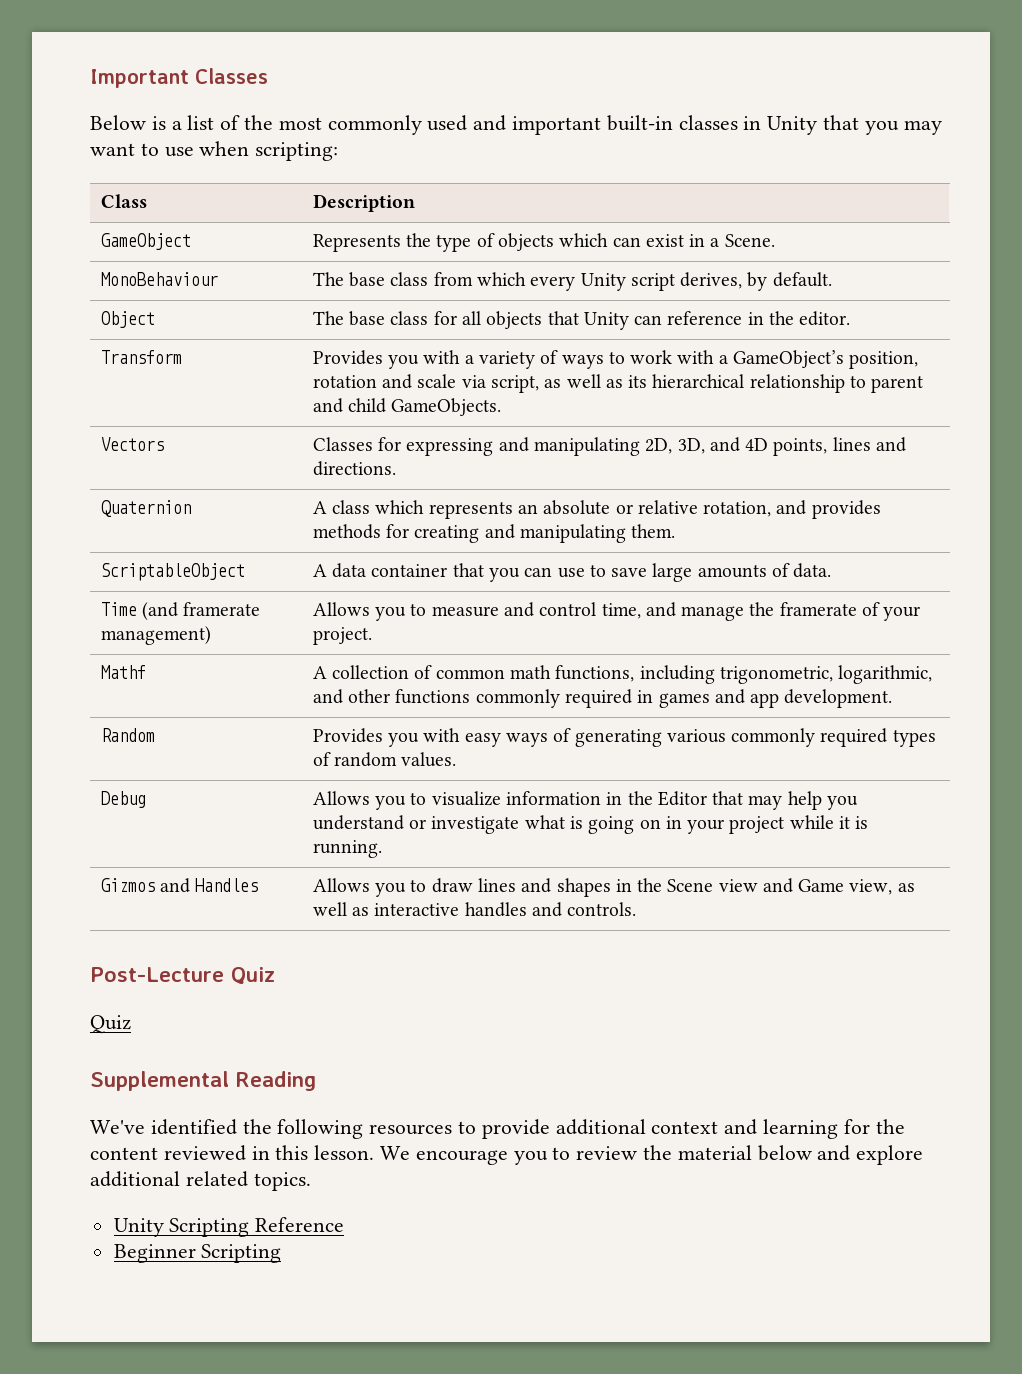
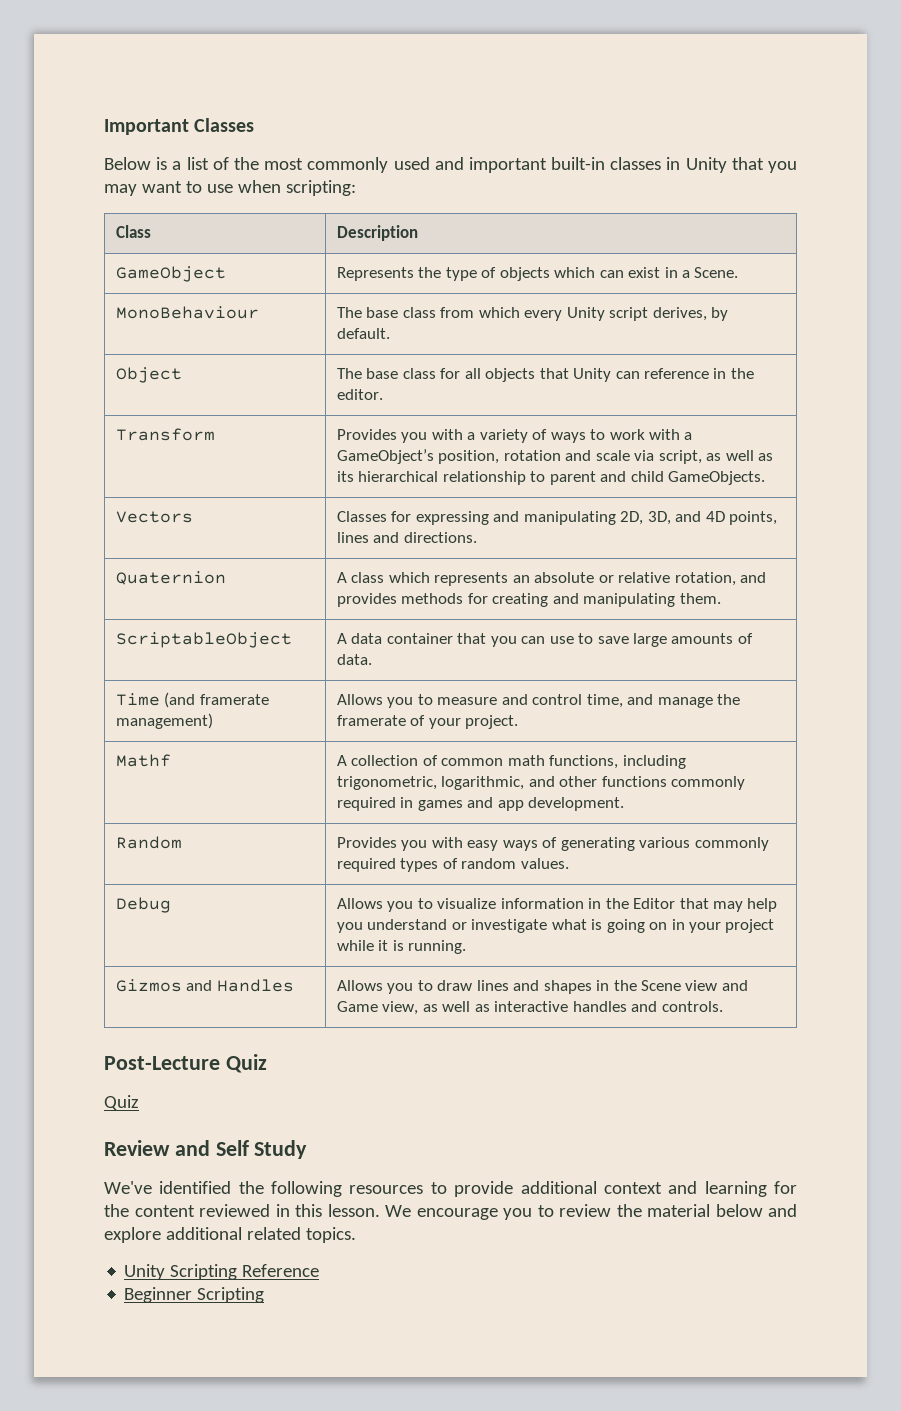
- Supplemental Reading
+ Review and Self Study

